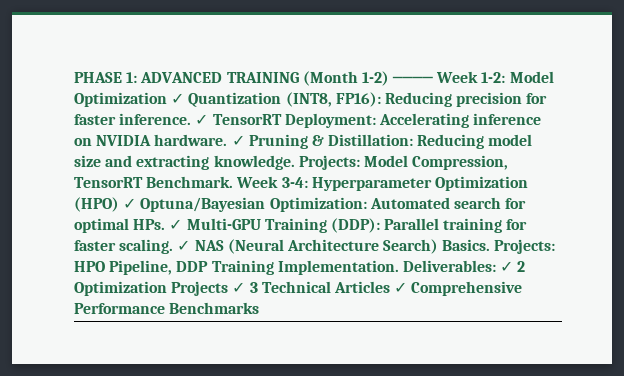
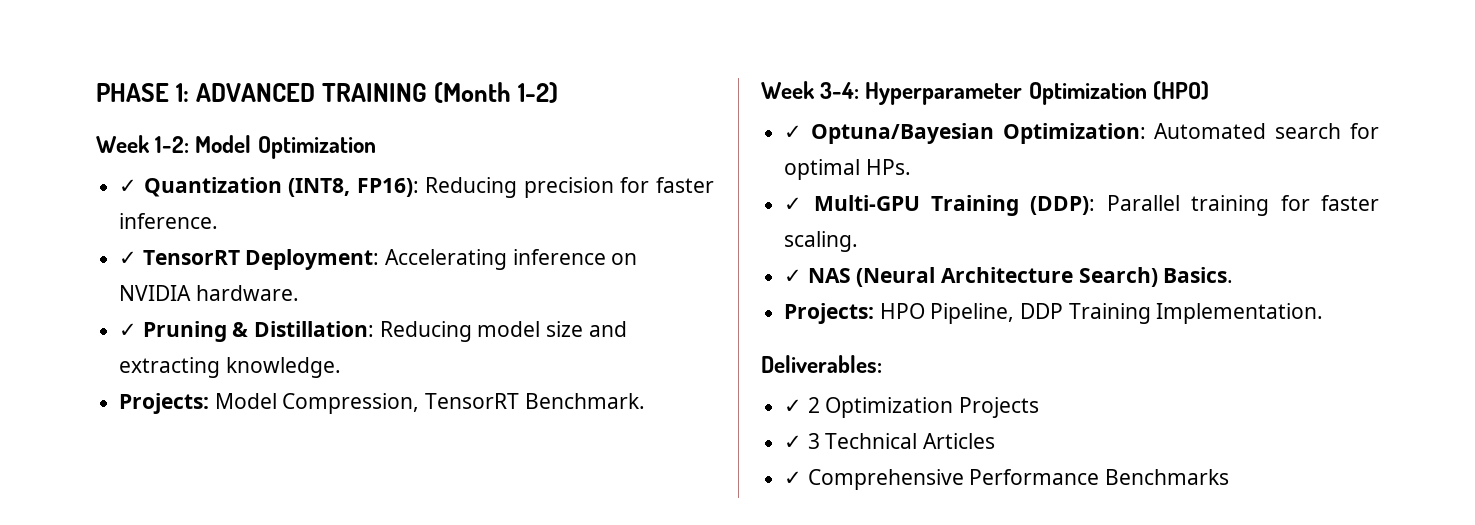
- ADVANCED TRAINING (Month 1-2) ──── Week 1-2:
+ ADVANCED TRAINING (Month 1-2)
+ Week 1-2:
- Model Optimization ✓ Quantization (INT8, FP16):
+ Model Optimization
+ ✓ Quantization (INT8, FP16):
- Reducing precision for faster inference. ✓ TensorRT Deployment:
+ Reducing precision for faster inference.
+ ✓ TensorRT Deployment:
- Accelerating inference on NVIDIA hardware. ✓ Pruning & Distillation:
+ Accelerating inference on NVIDIA hardware.
+ ✓ Pruning & Distillation:
- Reducing model size and extracting knowledge. Projects:
+ Reducing model size and extracting knowledge.
+ Projects:
- Model Compression, TensorRT Benchmark. Week 3-4:
+ Model Compression, TensorRT Benchmark.
+ Week 3-4:
- Hyperparameter Optimization (HPO) ✓ Optuna/Bayesian Optimization:
+ Hyperparameter Optimization (HPO)
+ ✓ Optuna/Bayesian Optimization:
- Automated search for optimal HPs. ✓ Multi-GPU Training (DDP):
+ Automated search for optimal HPs.
+ ✓ Multi-GPU Training (DDP):
- Parallel training for faster scaling. ✓ NAS (Neural Architecture Search) Basics. Projects:
+ Parallel training for faster scaling.
+ ✓ NAS (Neural Architecture Search) Basics.
+ Projects:
- HPO Pipeline, DDP Training Implementation. Deliverables: ✓ 2 Optimization Projects ✓ 3 Technical Articles ✓ Comprehensive Performance Benchmarks
+ HPO Pipeline, DDP Training Implementation.
+ Deliverables:
+ ✓ 2 Optimization Projects
+ ✓ 3 Technical Articles
+ ✓ Comprehensive Performance Benchmarks

